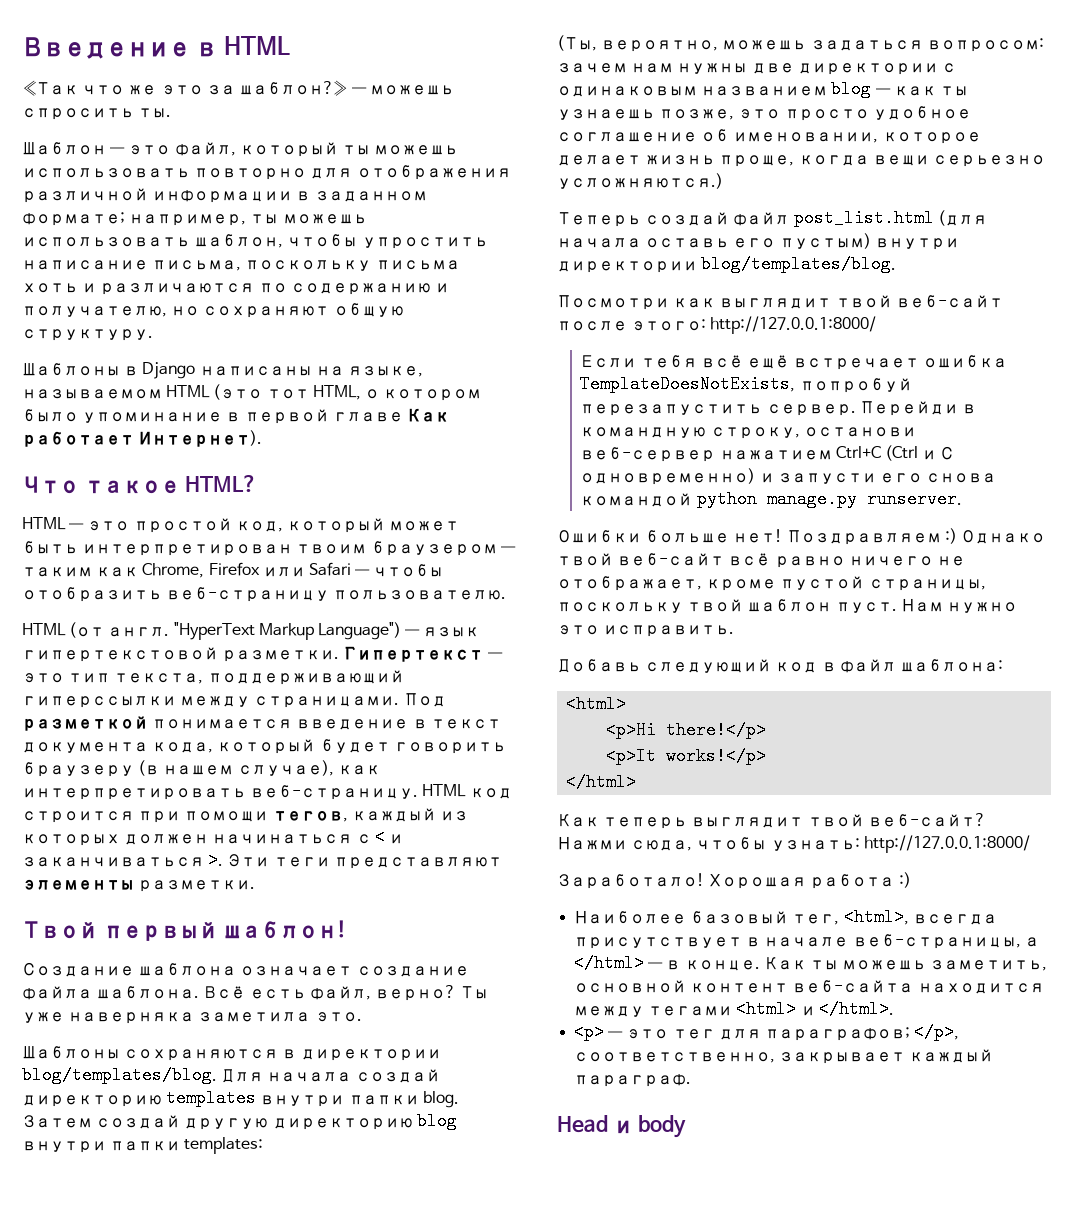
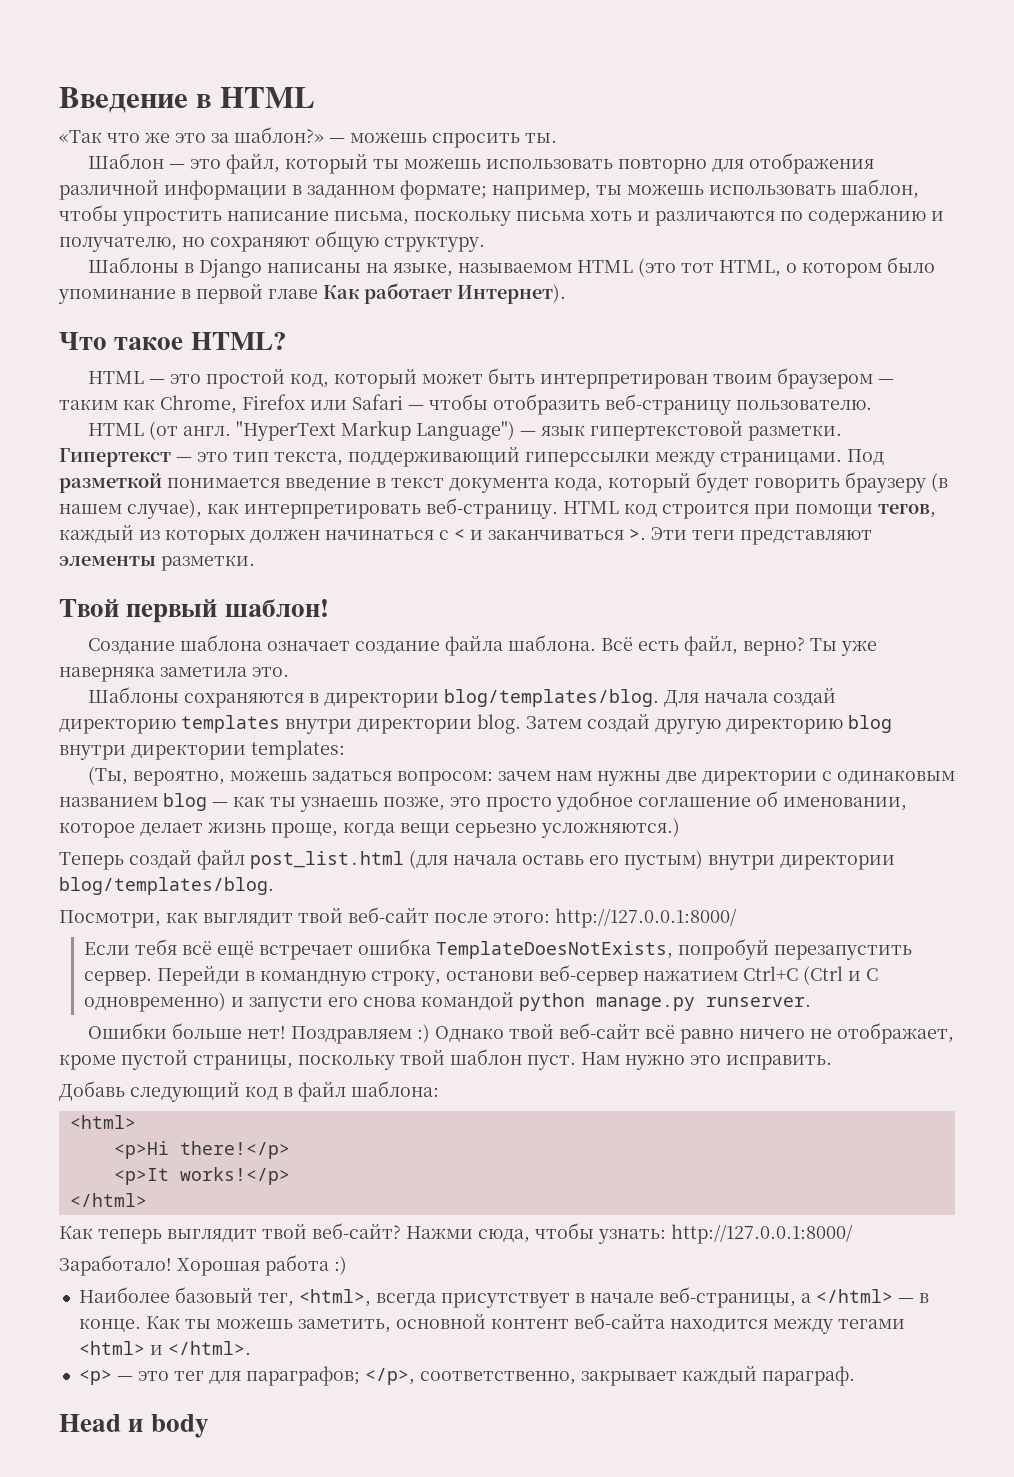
- Для начала создай директорию templates внутри папки blog.
+ Для начала создай директорию templates внутри директории blog.
- Затем создай другую директорию blog внутри папки templates:
+ Затем создай другую директорию blog внутри директории templates:
- Посмотри как выглядит твой веб-сайт после этого: http://127.0.0.1:8000/
+ Посмотри, как выглядит твой веб-сайт после этого: http://127.0.0.1:8000/

